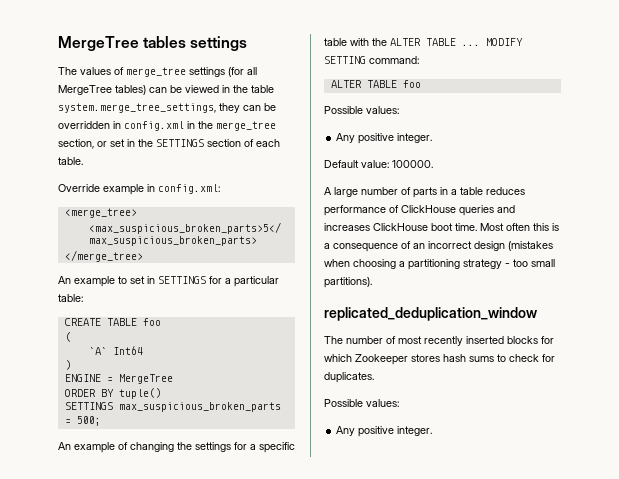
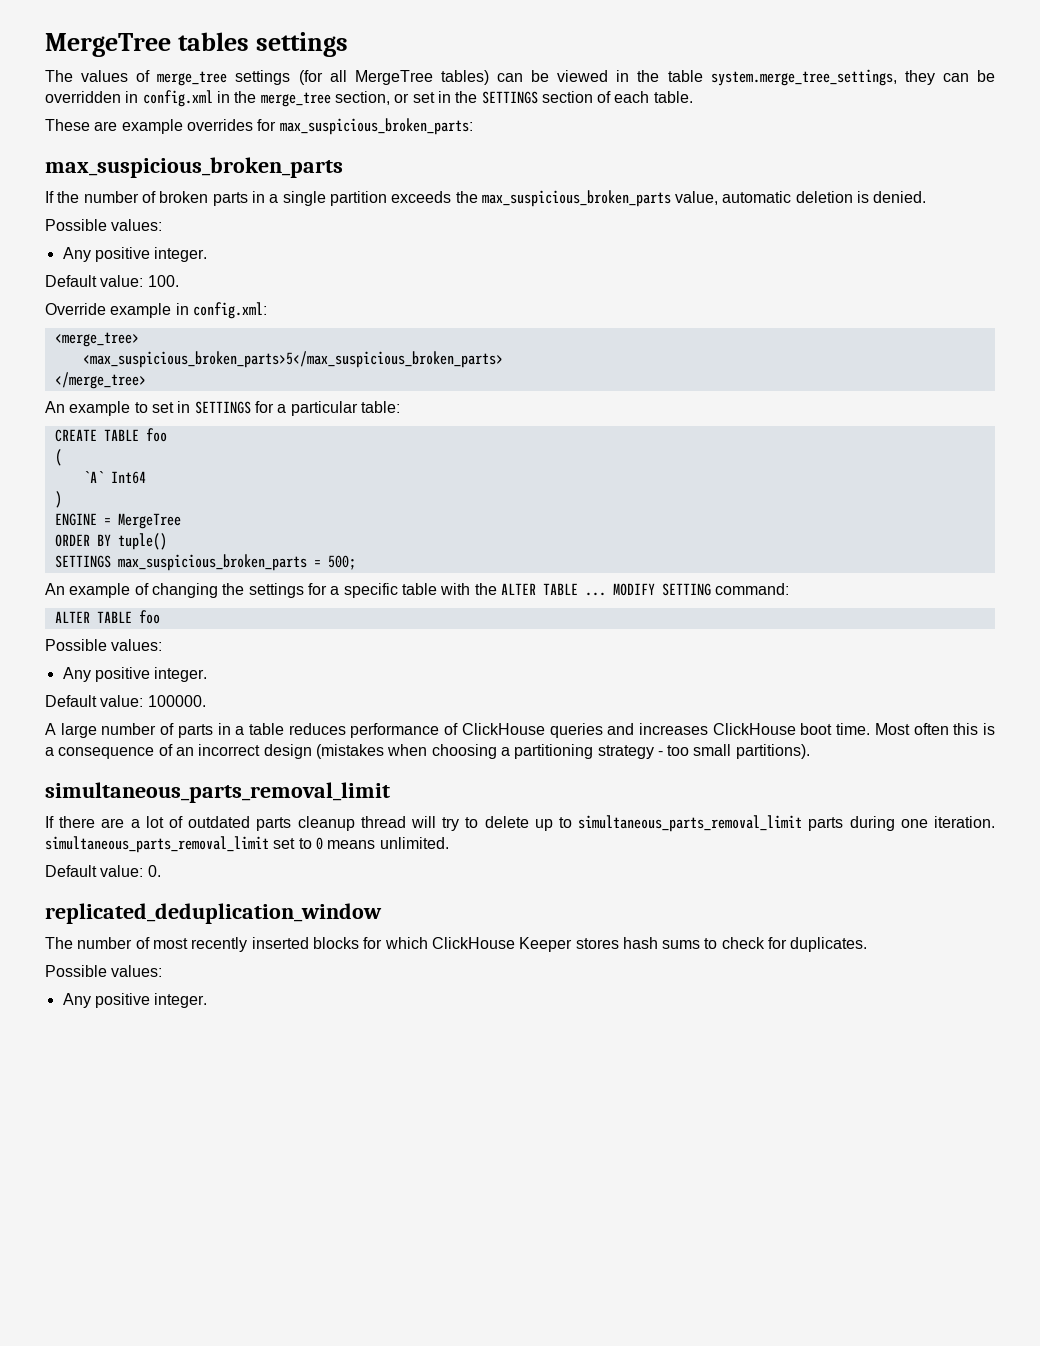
+ These are example overrides for max_suspicious_broken_parts:
+ max_suspicious_broken_parts
+ If the number of broken parts in a single partition exceeds the max_suspicious_broken_parts value, automatic deletion is denied.
+ Possible values:
+ Any positive integer.
+ Default value: 100.
  Most often this is a consequence of an incorrect design (mistakes when choosing a partitioning strategy - too small partitions).
+ simultaneous_parts_removal_limit
+ If there are a lot of outdated parts cleanup thread will try to delete up to simultaneous_parts_removal_limit parts during one iteration. simultaneous_parts_removal_limit set to 0 means unlimited.
+ Default value: 0.
- The number of most recently inserted blocks for which Zookeeper stores hash sums to check for duplicates.
+ The number of most recently inserted blocks for which ClickHouse Keeper stores hash sums to check for duplicates.

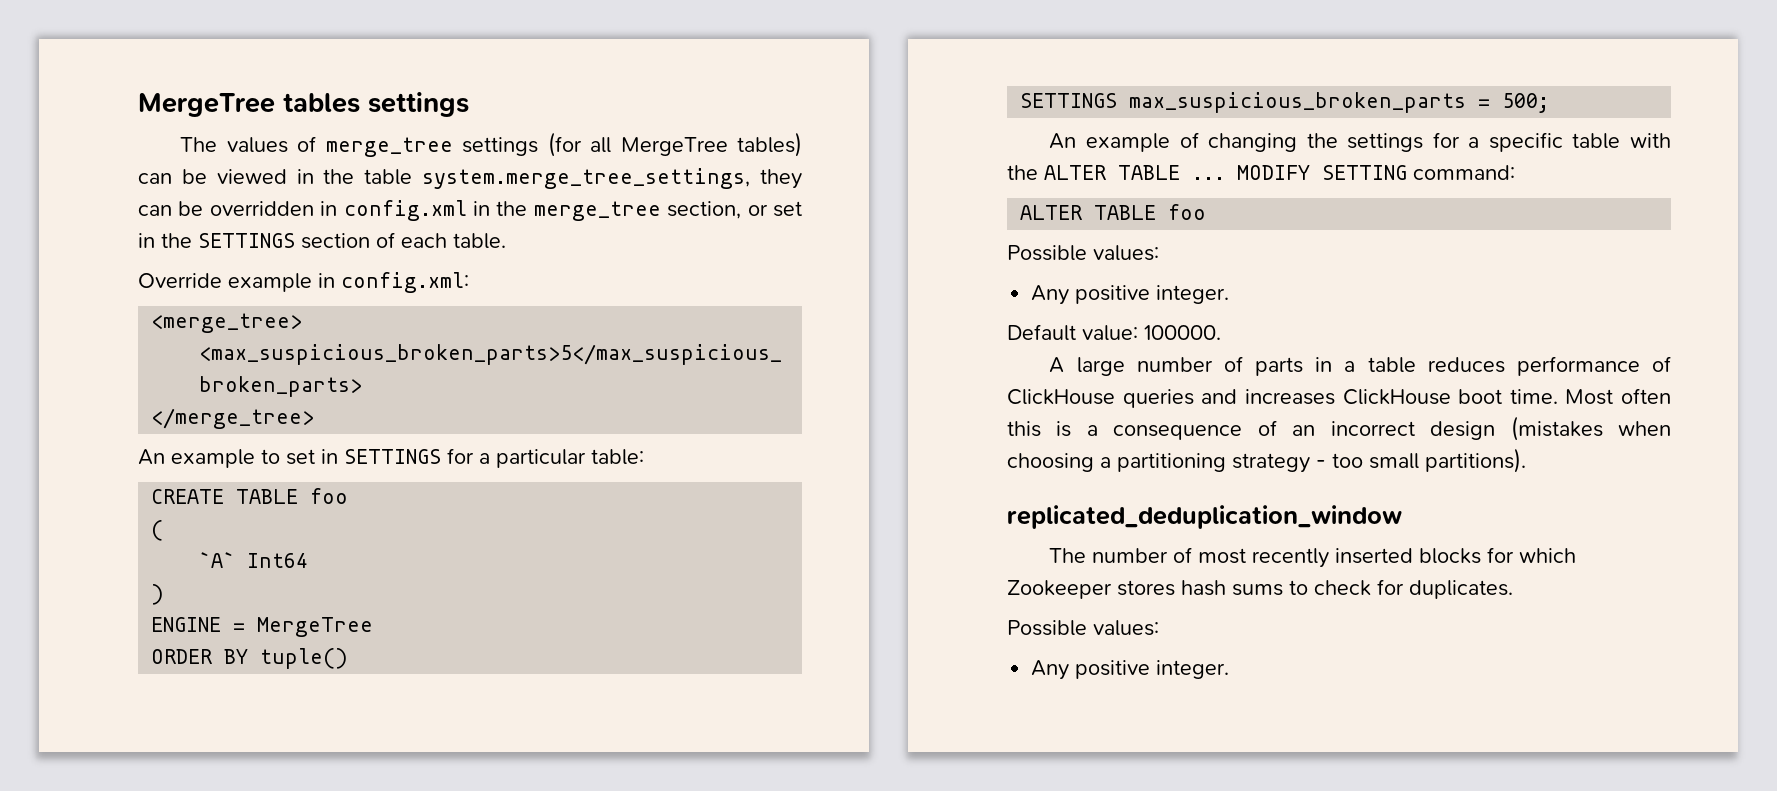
- These are example overrides for max_suspicious_broken_parts:
- max_suspicious_broken_parts
- If the number of broken parts in a single partition exceeds the max_suspicious_broken_parts value, automatic deletion is denied.
- Possible values:
- Any positive integer.
- Default value: 100.
  Most often this is a consequence of an incorrect design (mistakes when choosing a partitioning strategy - too small partitions).
- simultaneous_parts_removal_limit
- If there are a lot of outdated parts cleanup thread will try to delete up to simultaneous_parts_removal_limit parts during one iteration. simultaneous_parts_removal_limit set to 0 means unlimited.
- Default value: 0.
- The number of most recently inserted blocks for which ClickHouse Keeper stores hash sums to check for duplicates.
+ The number of most recently inserted blocks for which Zookeeper stores hash sums to check for duplicates.

